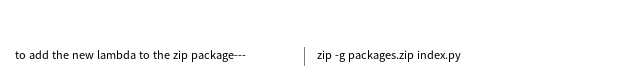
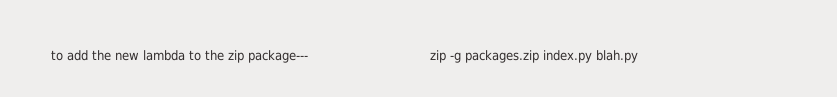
- zip -g packages.zip index.py
+ zip -g packages.zip index.py blah.py

